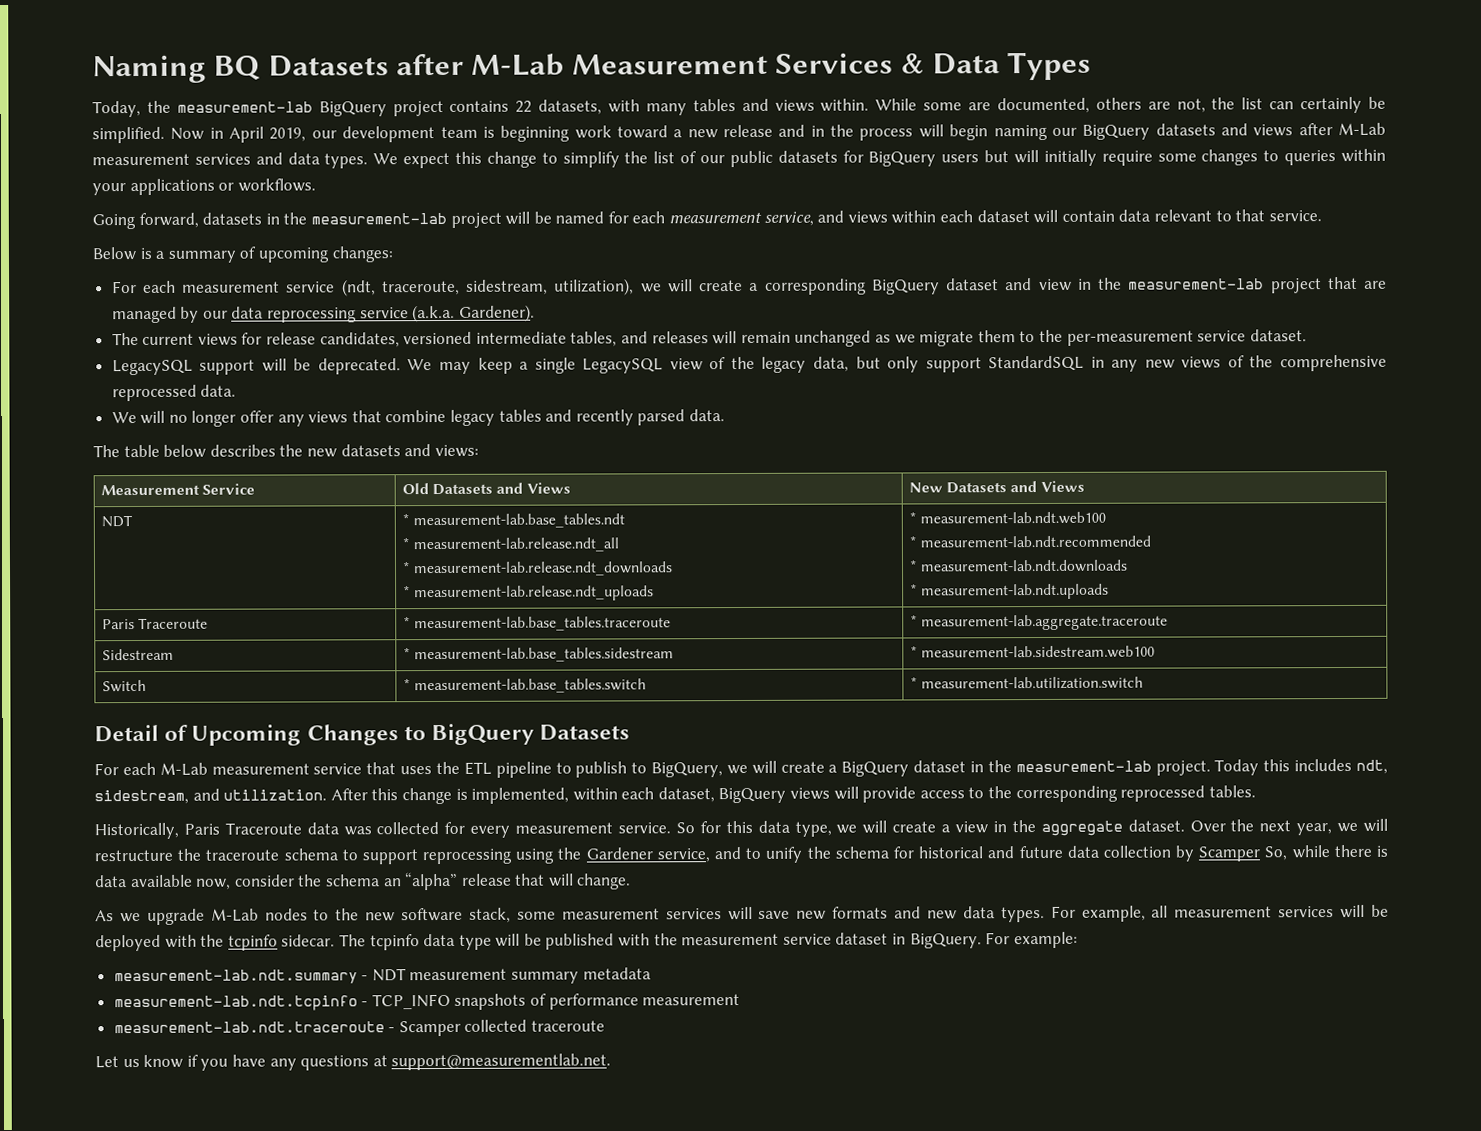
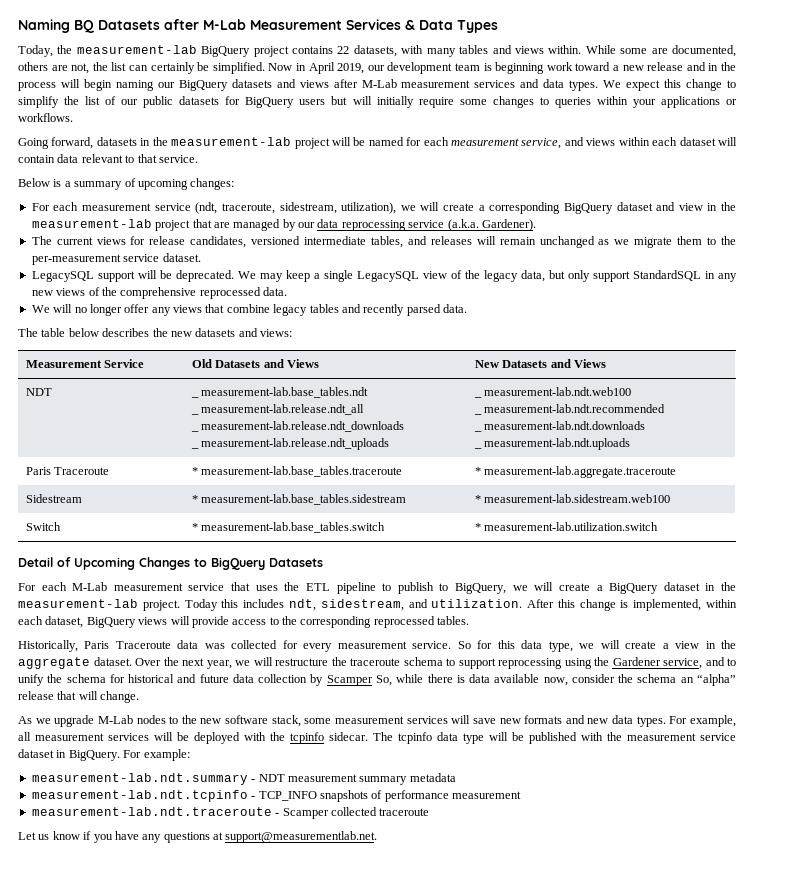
- NDT | * measurement-lab.base_tables.ndt
- * measurement-lab.release.ndt_all
- * measurement-lab.release.ndt_downloads
- * measurement-lab.release.ndt_uploads | * measurement-lab.ndt.web100
- * measurement-lab.ndt.recommended
- * measurement-lab.ndt.downloads
- * measurement-lab.ndt.uploads
+ NDT | _ measurement-lab.base_tables.ndt
+ _ measurement-lab.release.ndt_all
+ _ measurement-lab.release.ndt_downloads
+ _ measurement-lab.release.ndt_uploads | _ measurement-lab.ndt.web100
+ _ measurement-lab.ndt.recommended
+ _ measurement-lab.ndt.downloads
+ _ measurement-lab.ndt.uploads

